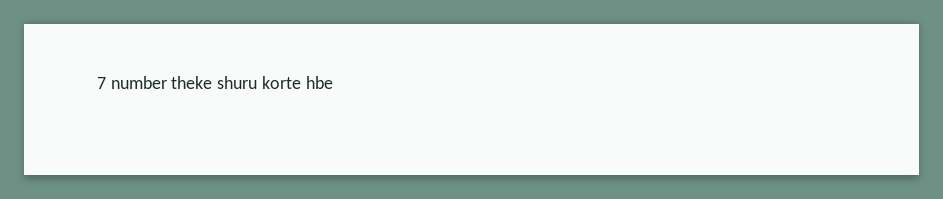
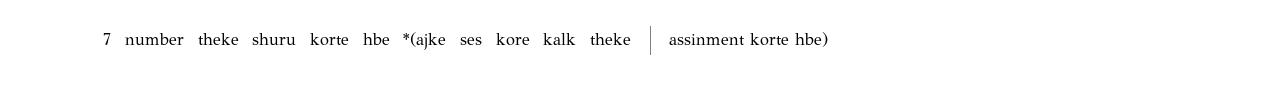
- 7 number theke shuru korte hbe
+ 7 number theke shuru korte hbe *(ajke ses kore kalk theke assinment korte hbe)

